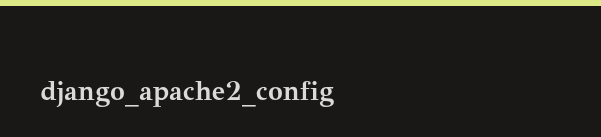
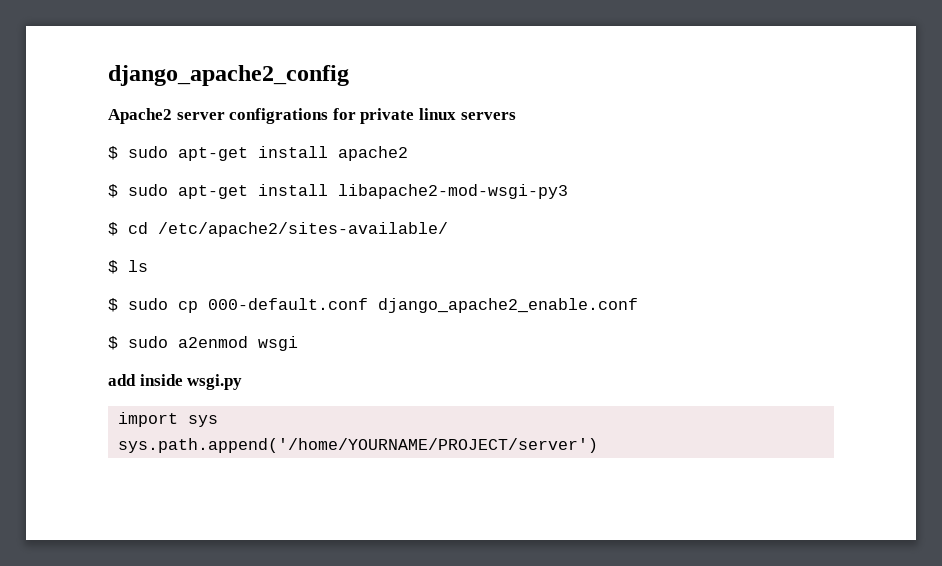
+ Apache2 server configrations for private linux servers
+ $ sudo apt-get install apache2
+ $ sudo apt-get install libapache2-mod-wsgi-py3
+ $ cd /etc/apache2/sites-available/
+ $ ls
+ $ sudo cp 000-default.conf django_apache2_enable.conf
+ $ sudo a2enmod wsgi
+ add inside wsgi.py
+ import sys
+ sys.path.append('/home/YOURNAME/PROJECT/server')

